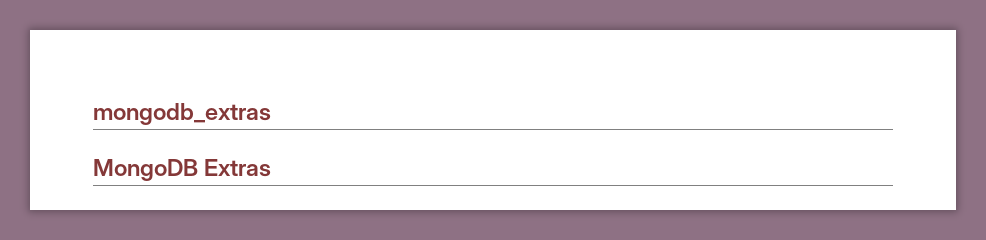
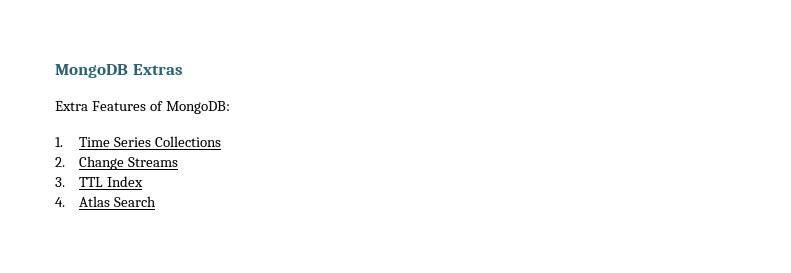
- mongodb_extras
+ Extra Features of MongoDB:
+ 1. Time Series Collections
+ 2. Change Streams
+ 3. TTL Index
+ 4. Atlas Search

